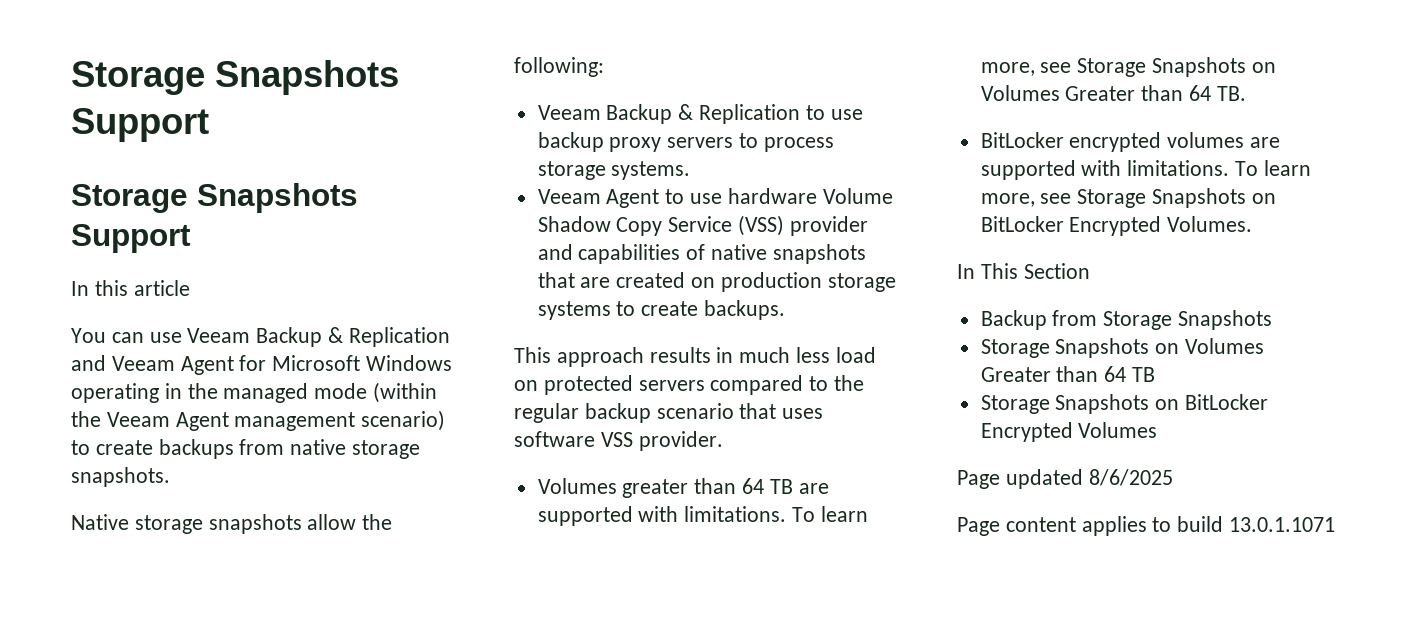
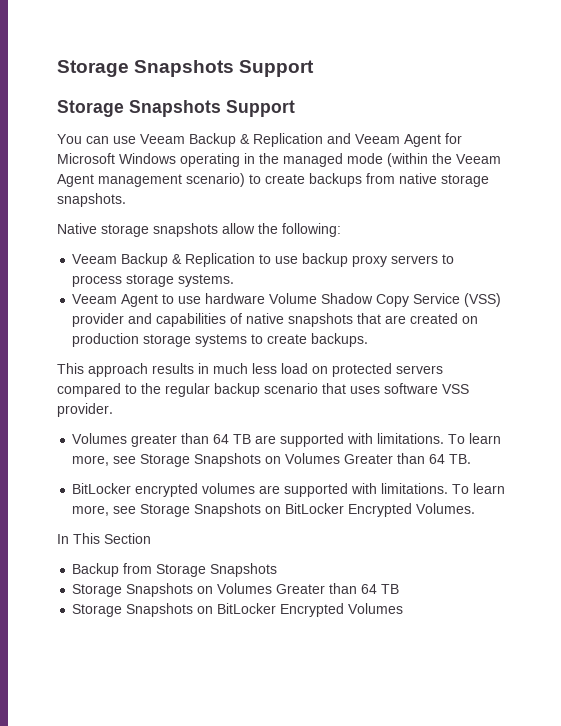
- In this article
- Page updated 8/6/2025
- Page content applies to build 13.0.1.1071

